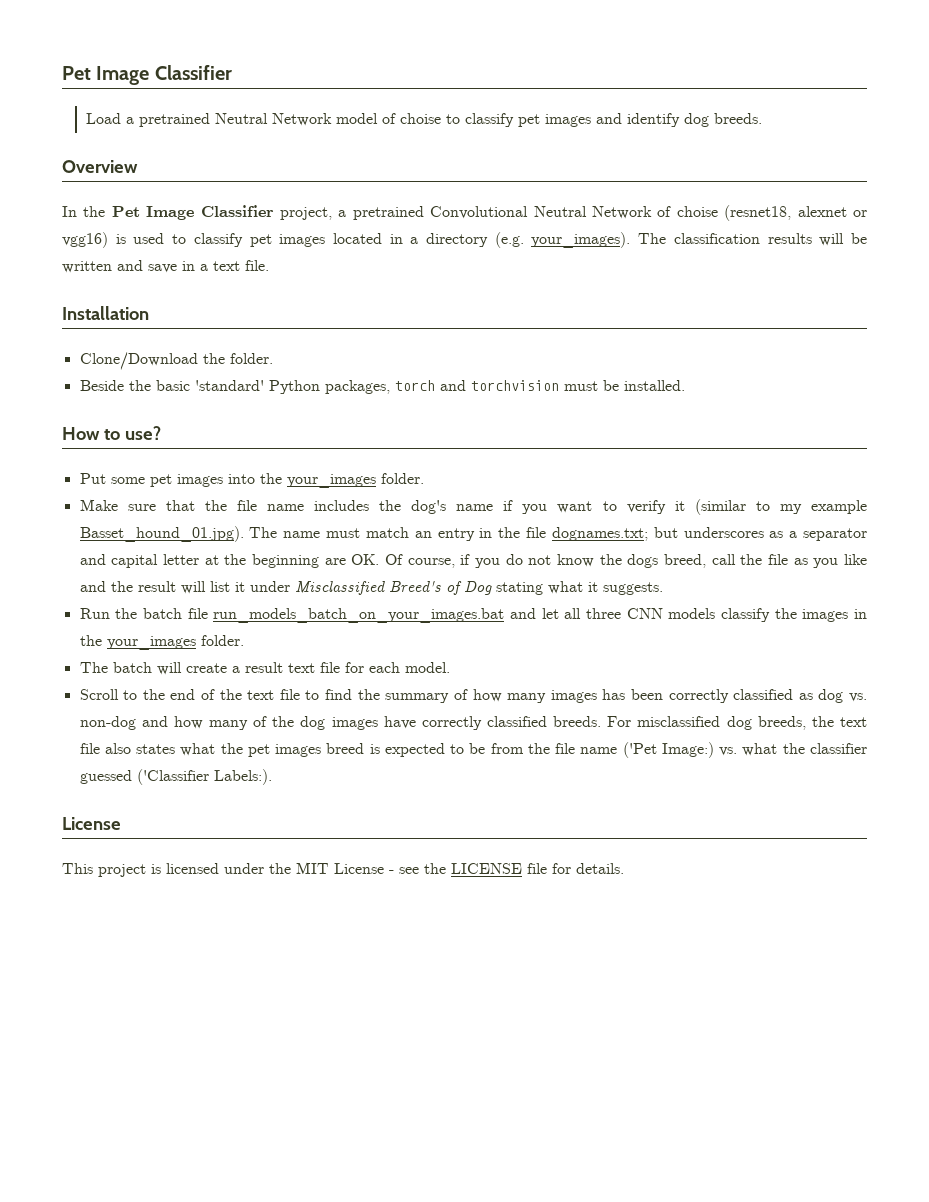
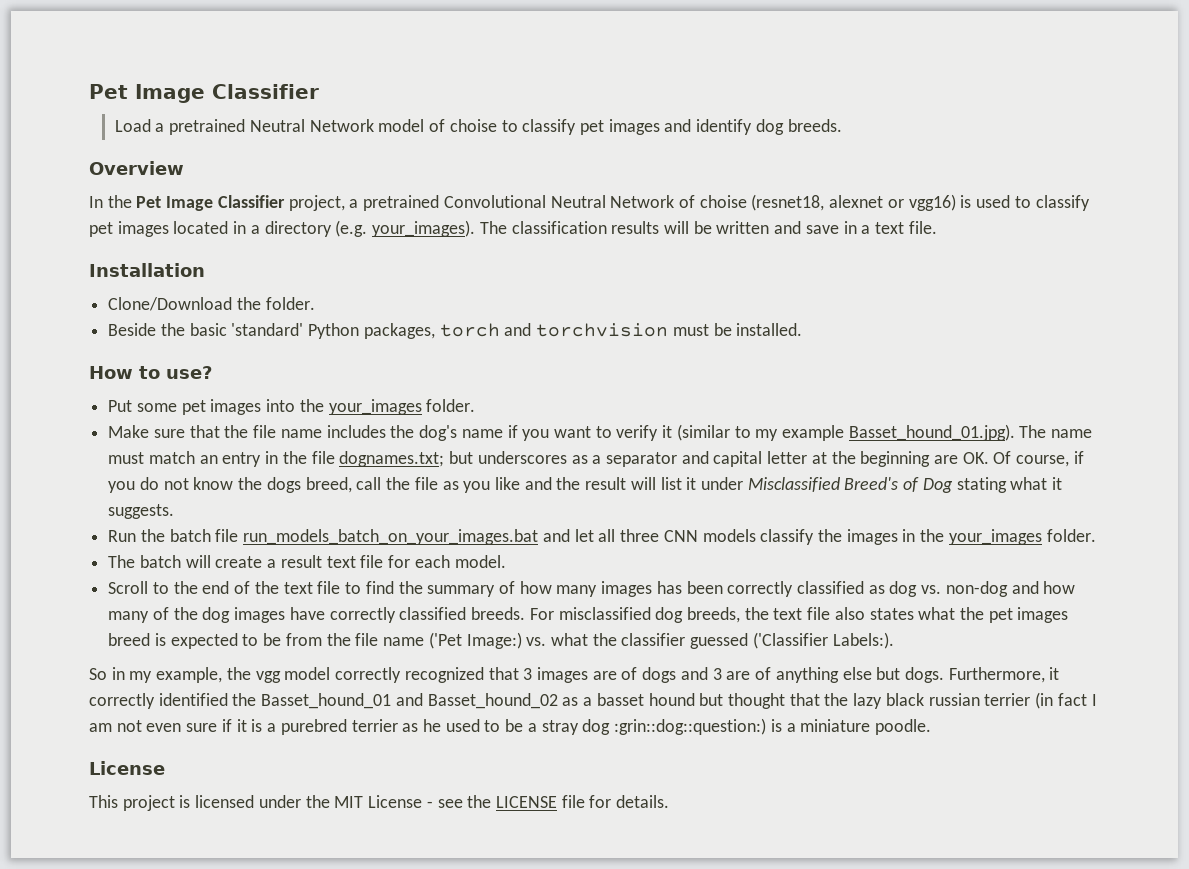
+ So in my example, the vgg model correctly recognized that 3 images are of dogs and 3 are of anything else but dogs. Furthermore, it correctly identified the Basset_hound_01 and Basset_hound_02 as a basset hound but thought that the lazy black russian terrier (in fact I am not even sure if it is a purebred terrier as he used to be a stray dog :grin::dog::question:) is a miniature poodle.

